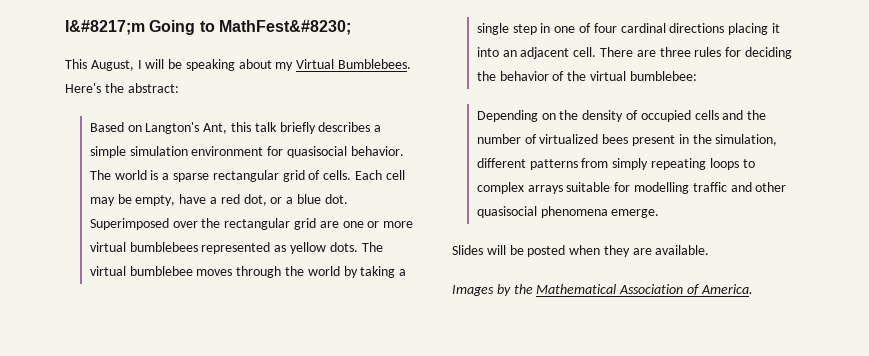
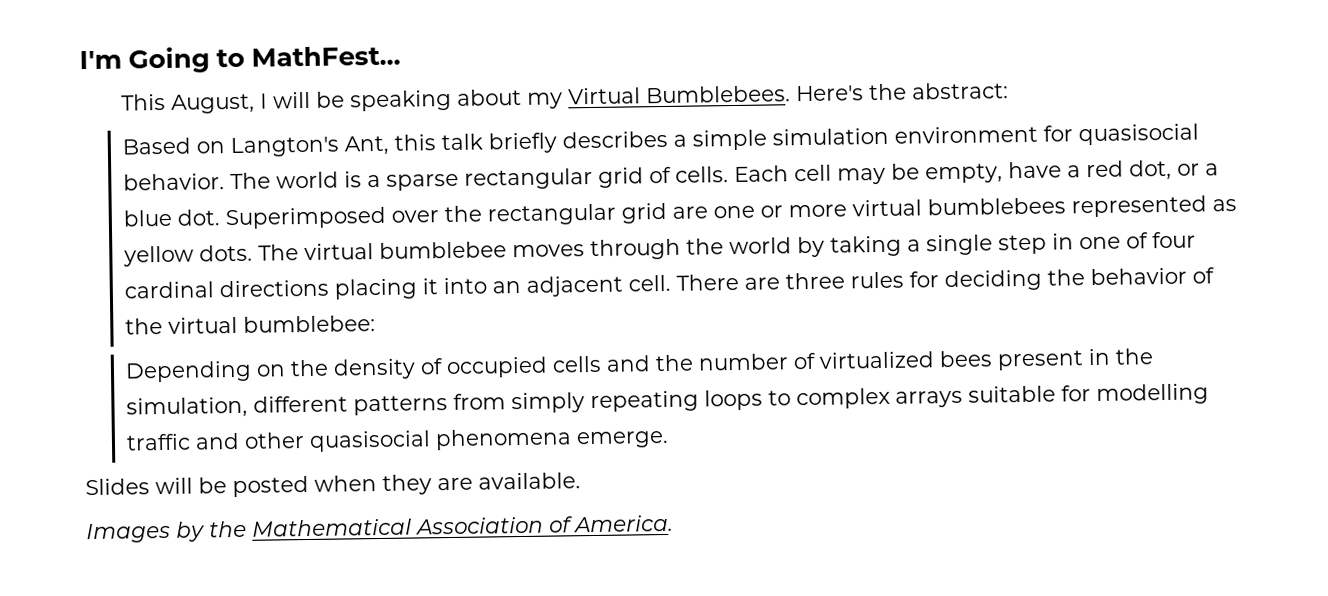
- I&#8217;m Going to MathFest&#8230;
+ I'm Going to MathFest...

